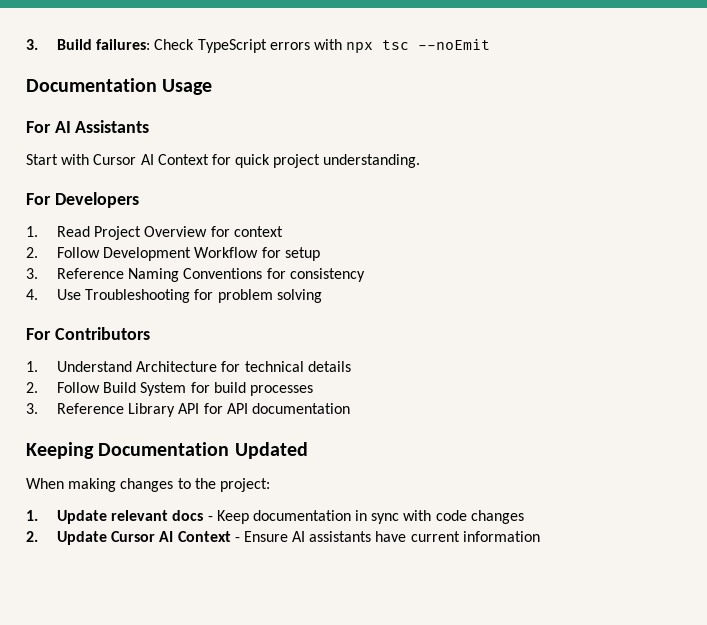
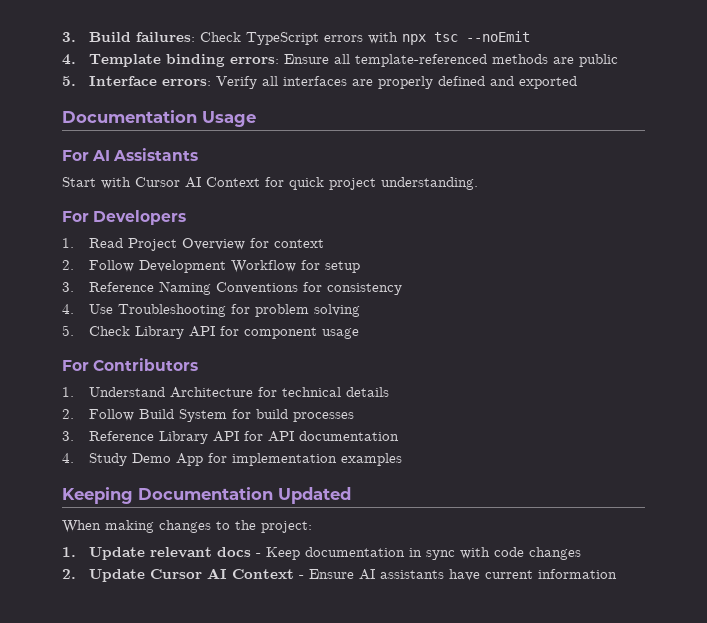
+ 4. Template binding errors: Ensure all template-referenced methods are public
+ 5. Interface errors: Verify all interfaces are properly defined and exported
+ 5. Check Library API for component usage
+ 4. Study Demo App for implementation examples

